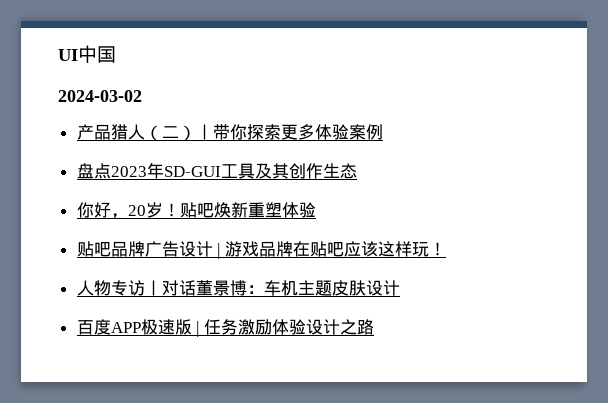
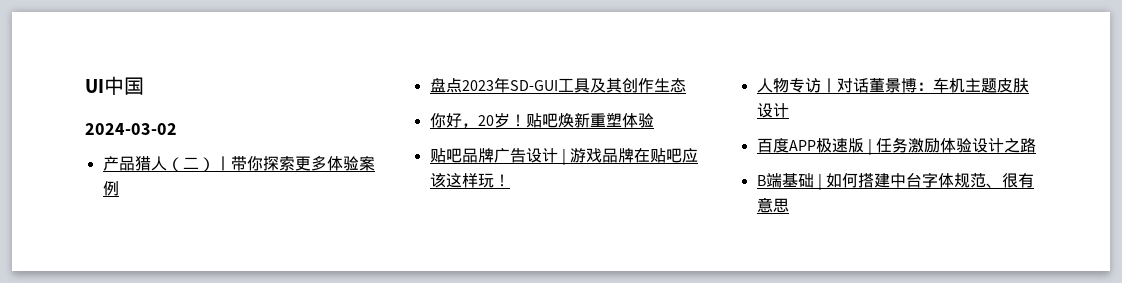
+ B端基础 | 如何搭建中台字体规范、很有意思

